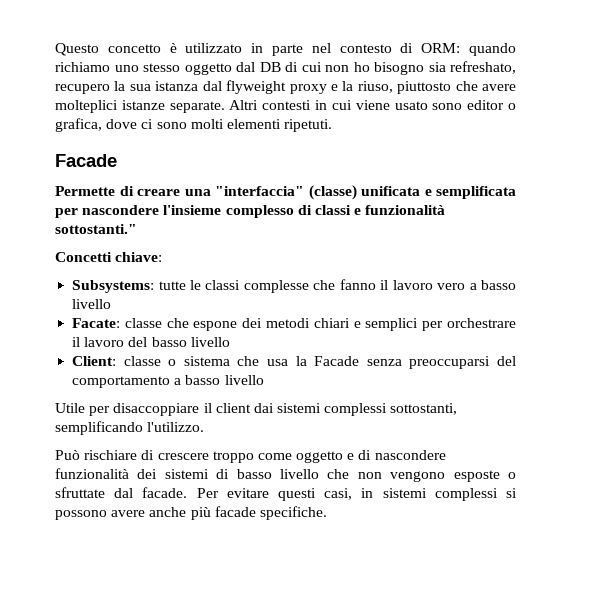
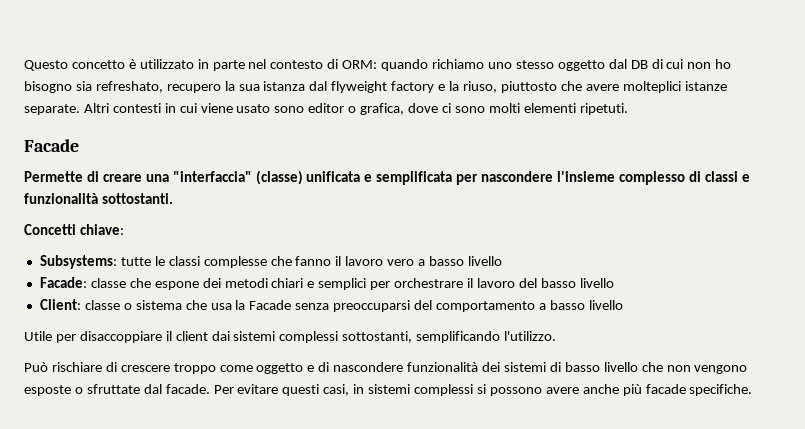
- Questo concetto è utilizzato in parte nel contesto di ORM: quando richiamo uno stesso oggetto dal DB di cui non ho bisogno sia refreshato, recupero la sua istanza dal flyweight proxy e la riuso, piuttosto che avere molteplici istanze separate.
+ Questo concetto è utilizzato in parte nel contesto di ORM: quando richiamo uno stesso oggetto dal DB di cui non ho bisogno sia refreshato, recupero la sua istanza dal flyweight factory e la riuso, piuttosto che avere molteplici istanze separate.
- Permette di creare una "interfaccia" (classe) unificata e semplificata per nascondere l'insieme complesso di classi e funzionalità sottostanti."
+ Permette di creare una "interfaccia" (classe) unificata e semplificata per nascondere l'insieme complesso di classi e funzionalità sottostanti.
- Facate: classe che espone dei metodi chiari e semplici per orchestrare il lavoro del basso livello
+ Facade: classe che espone dei metodi chiari e semplici per orchestrare il lavoro del basso livello

